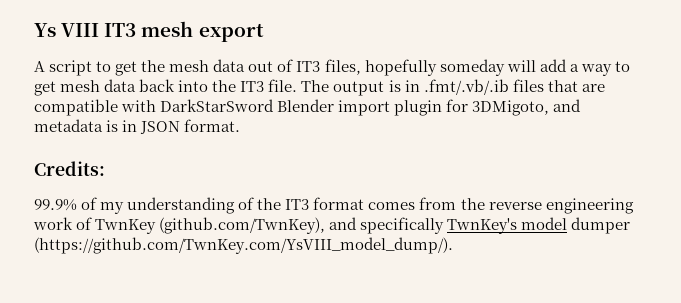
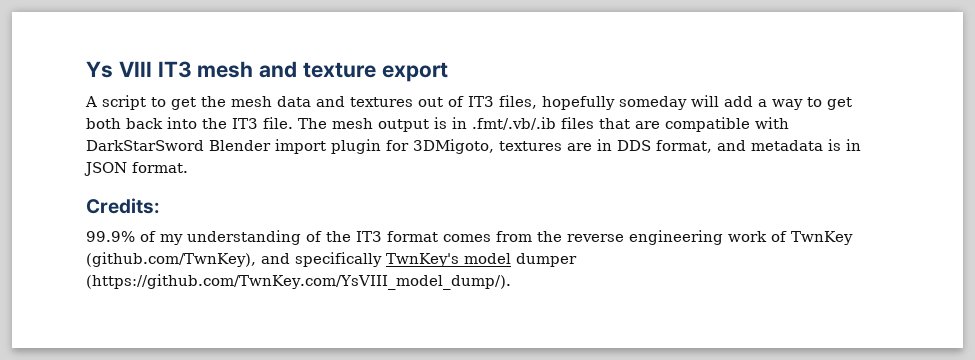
- Ys VIII IT3 mesh export
+ Ys VIII IT3 mesh and texture export
- A script to get the mesh data out of IT3 files, hopefully someday will add a way to get mesh data back into the IT3 file.
+ A script to get the mesh data and textures out of IT3 files, hopefully someday will add a way to get both back into the IT3 file.
- The output is in .fmt/.vb/.ib files that are compatible with DarkStarSword Blender import plugin for 3DMigoto, and metadata is in JSON format.
+ The mesh output is in .fmt/.vb/.ib files that are compatible with DarkStarSword Blender import plugin for 3DMigoto, textures are in DDS format, and metadata is in JSON format.

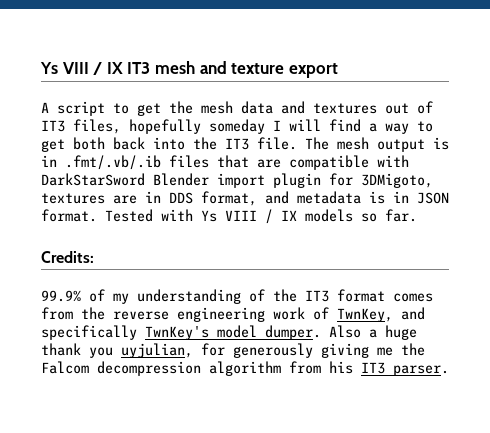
- Ys VIII IT3 mesh and texture export
+ Ys VIII / IX IT3 mesh and texture export
- A script to get the mesh data and textures out of IT3 files, hopefully someday will add a way to get both back into the IT3 file.
+ A script to get the mesh data and textures out of IT3 files, hopefully someday I will find a way to get both back into the IT3 file.
+ Tested with Ys VIII / IX models so far.
- 99.9% of my understanding of the IT3 format comes from the reverse engineering work of TwnKey (github.com/TwnKey), and specifically TwnKey's model dumper (https://github.com/TwnKey.com/YsVIII_model_dump/).
+ 99.9% of my understanding of the IT3 format comes from the reverse engineering work of TwnKey, and specifically TwnKey's model dumper. Also a huge thank you uyjulian, for generously giving me the Falcom decompression algorithm from his IT3 parser.

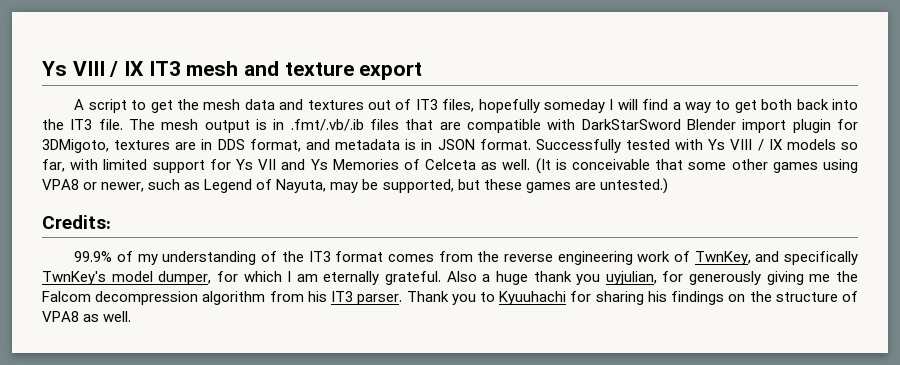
- Tested with Ys VIII / IX models so far.
+ Successfully tested with Ys VIII / IX models so far, with limited support for Ys VII and Ys Memories of Celceta as well. (It is conceivable that some other games using VPA8 or newer, such as Legend of Nayuta, may be supported, but these games are untested.)
- 99.9% of my understanding of the IT3 format comes from the reverse engineering work of TwnKey, and specifically TwnKey's model dumper.
+ 99.9% of my understanding of the IT3 format comes from the reverse engineering work of TwnKey, and specifically TwnKey's model dumper, for which I am eternally grateful.
+ Thank you to Kyuuhachi for sharing his findings on the structure of VPA8 as well.

